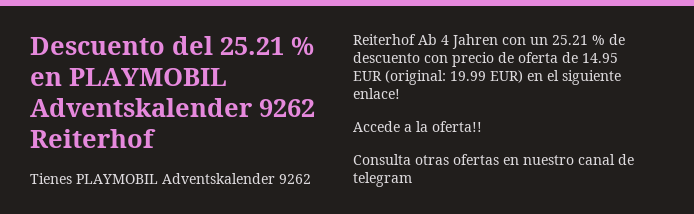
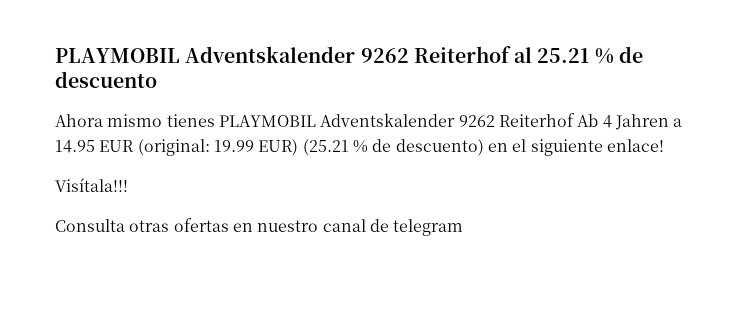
- Descuento del 25.21 % en PLAYMOBIL Adventskalender 9262 Reiterhof
- Tienes PLAYMOBIL Adventskalender 9262 Reiterhof Ab 4 Jahren con un 25.21 % de descuento con precio de oferta de 14.95 EUR (original: 19.99 EUR) en el siguiente enlace!
+ PLAYMOBIL Adventskalender 9262 Reiterhof al 25.21 % de descuento
+ Ahora mismo tienes PLAYMOBIL Adventskalender 9262 Reiterhof Ab 4 Jahren a 14.95 EUR (original: 19.99 EUR) (25.21 % de descuento) en el siguiente enlace!
- Accede a la oferta!!
+ Visítala!!!

